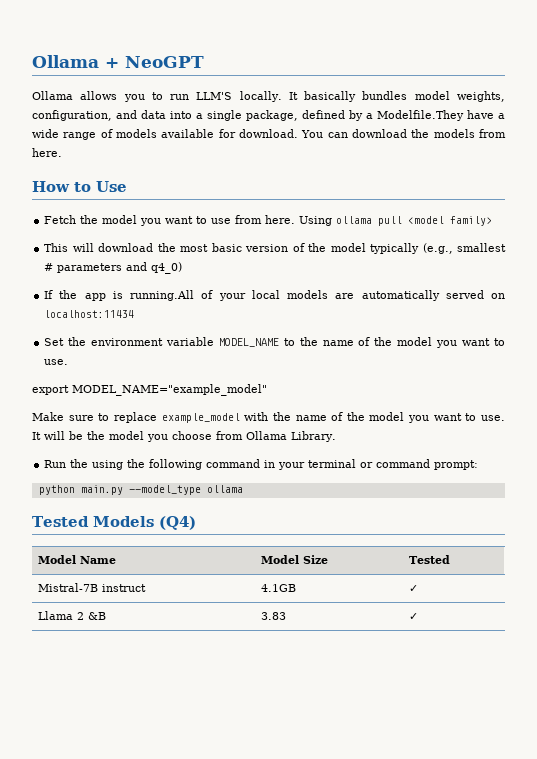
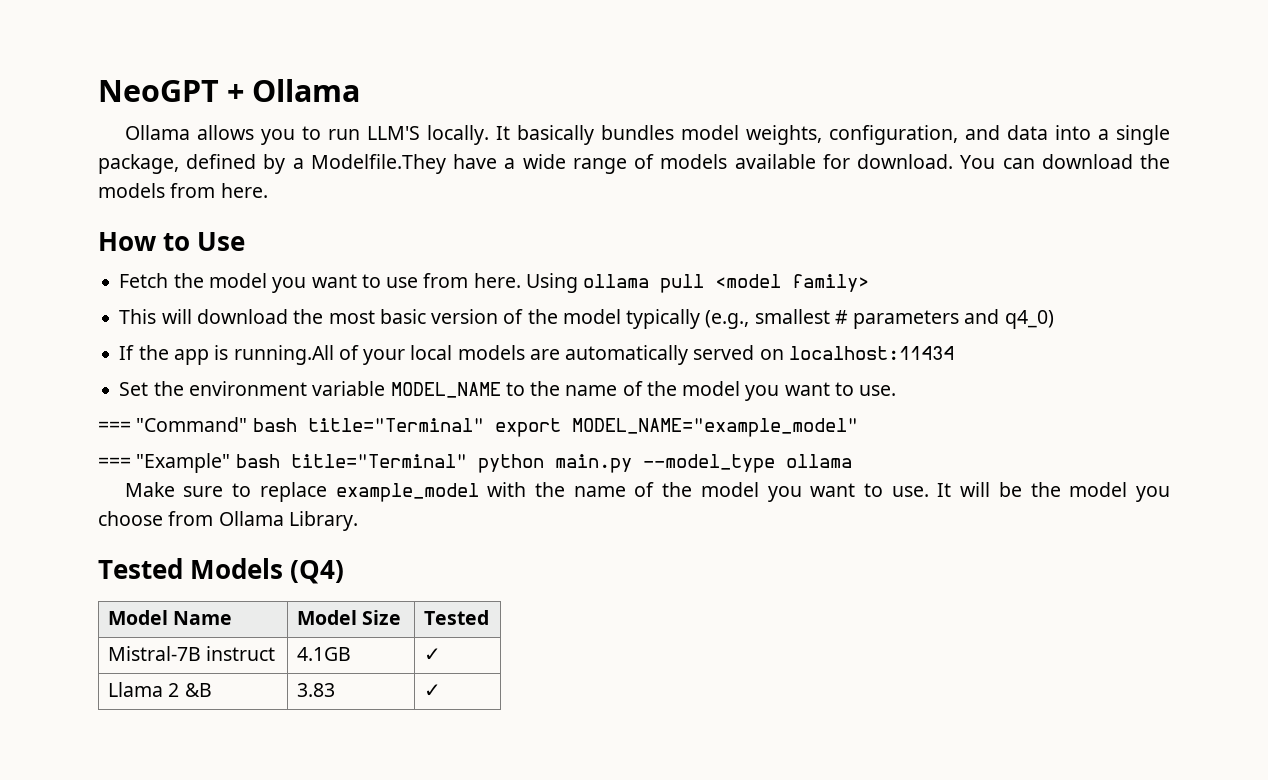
- Ollama + NeoGPT
+ NeoGPT + Ollama
- export MODEL_NAME="example_model"
+ === "Command" bash title="Terminal" export MODEL_NAME="example_model"
+ === "Example" bash title="Terminal" python main.py --model_type ollama
- Run the using the following command in your terminal or command prompt:
- python main.py --model_type ollama

